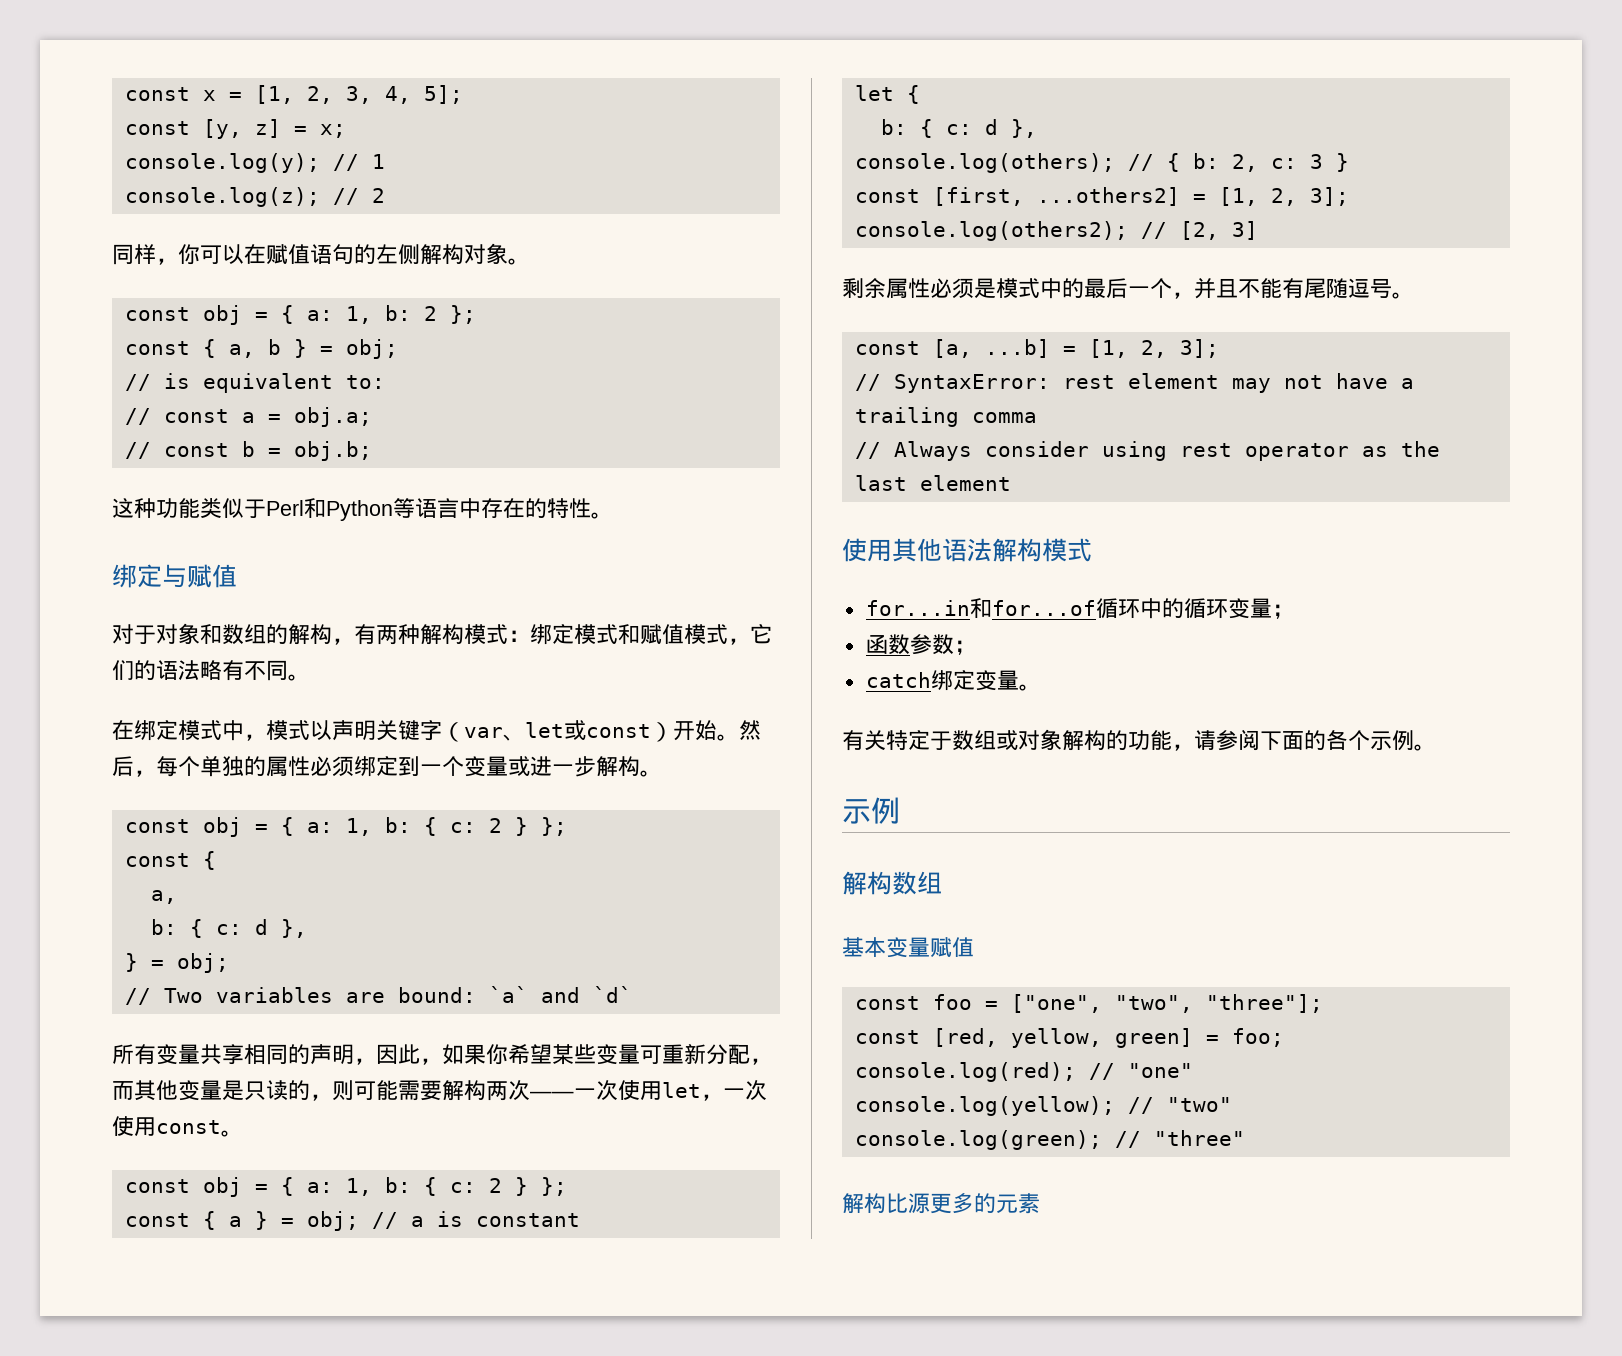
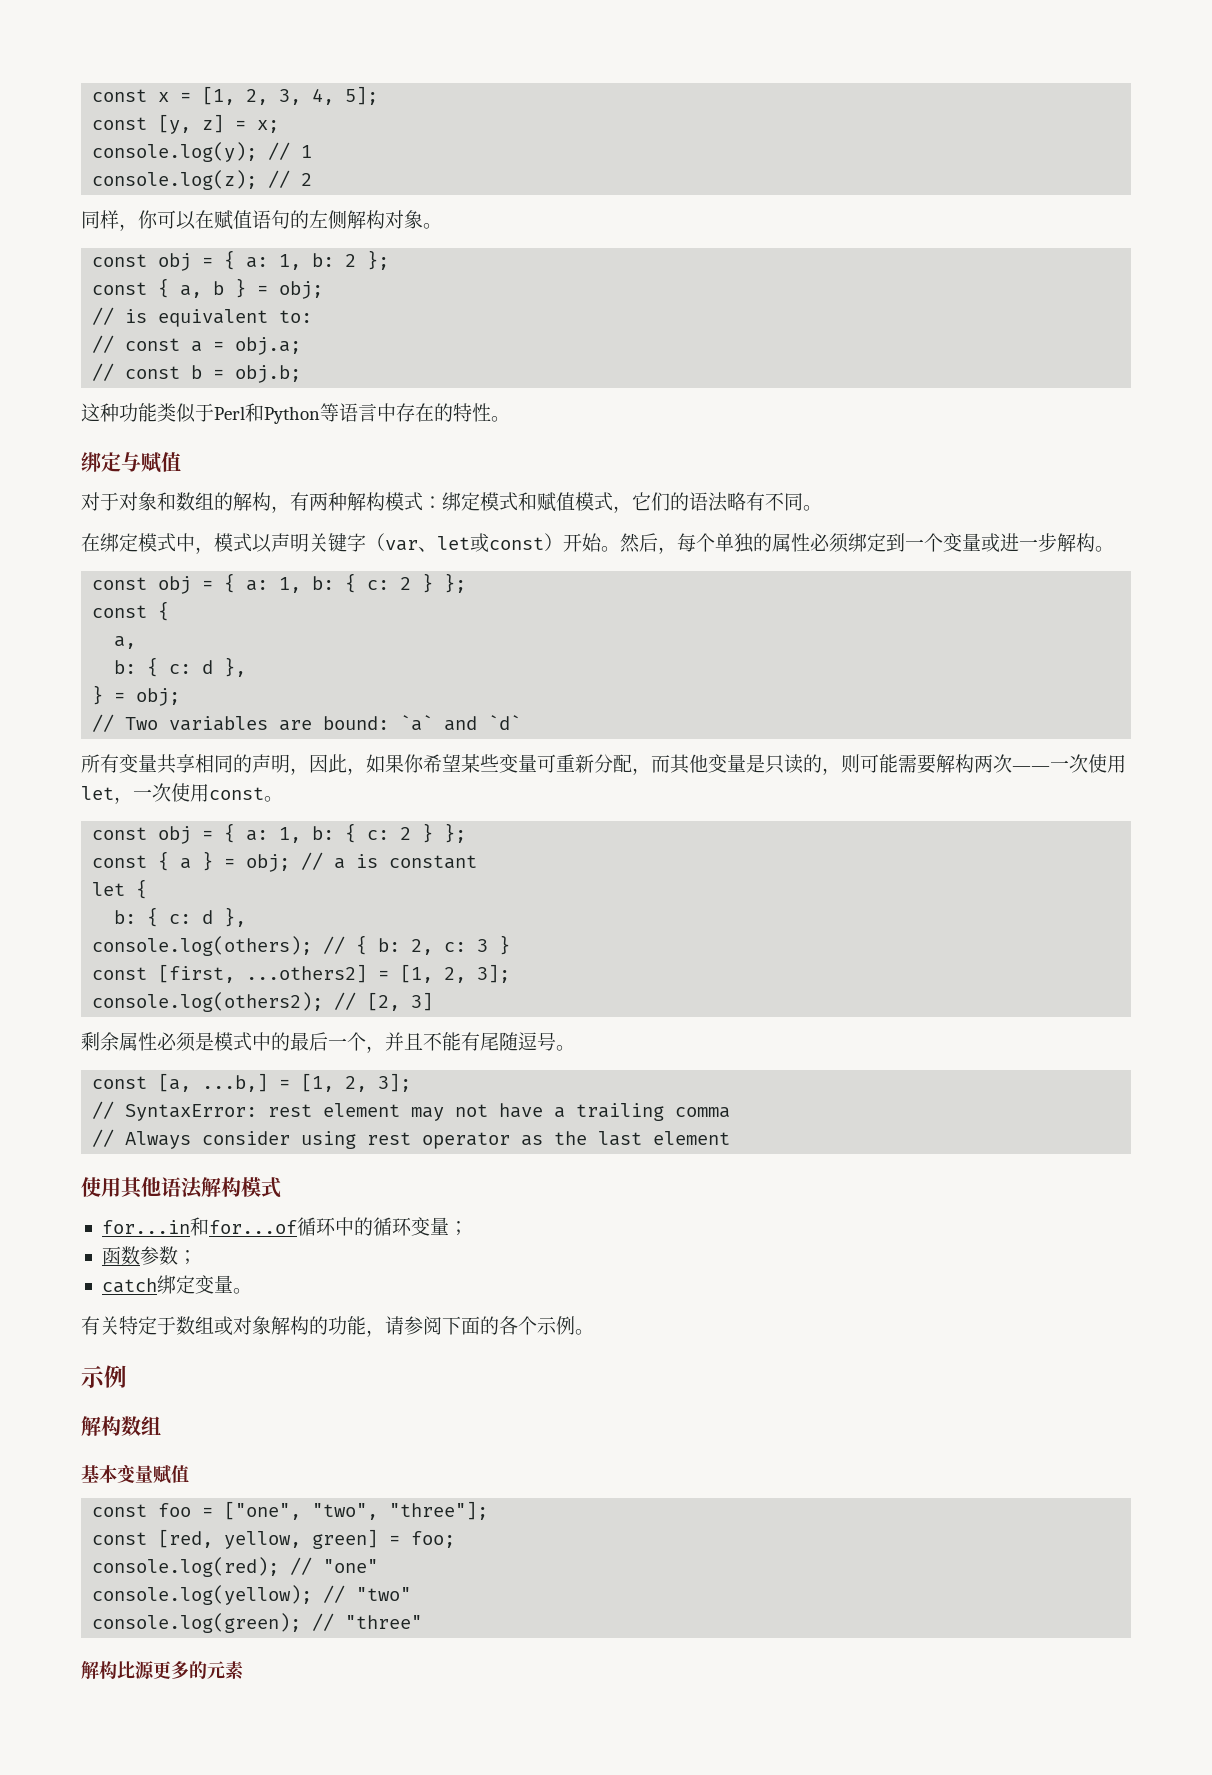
- const [a, ...b] = [1, 2, 3];
+ const [a, ...b,] = [1, 2, 3];

